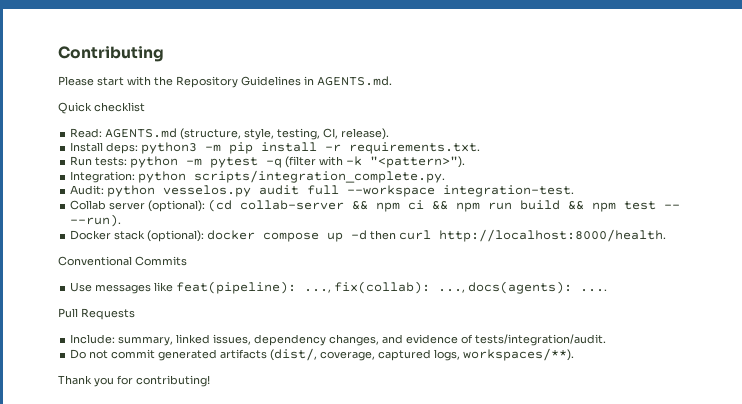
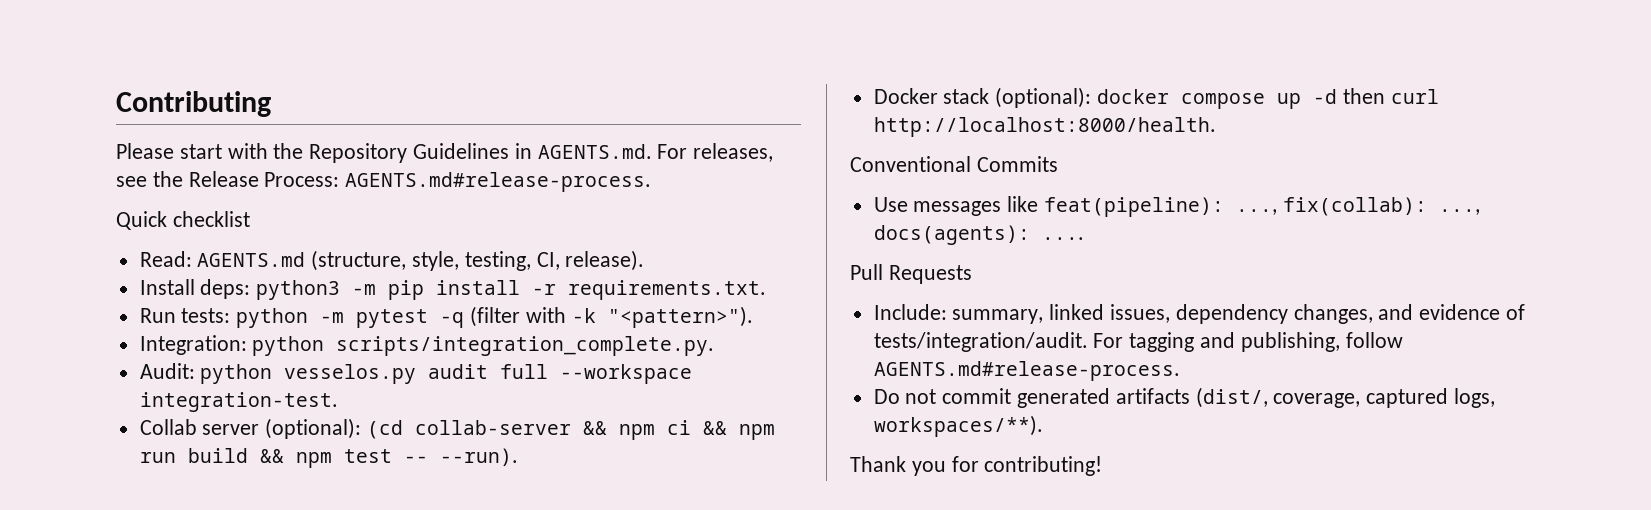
- Please start with the Repository Guidelines in AGENTS.md.
+ Please start with the Repository Guidelines in AGENTS.md. For releases, see the Release Process: AGENTS.md#release-process.
+ For tagging and publishing, follow AGENTS.md#release-process.

